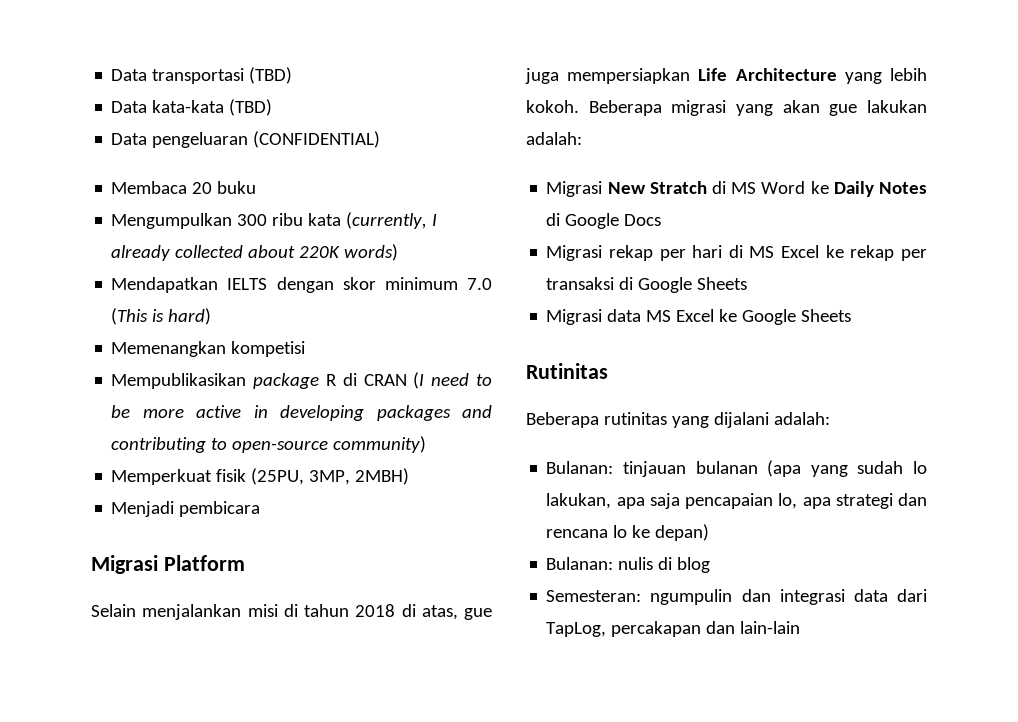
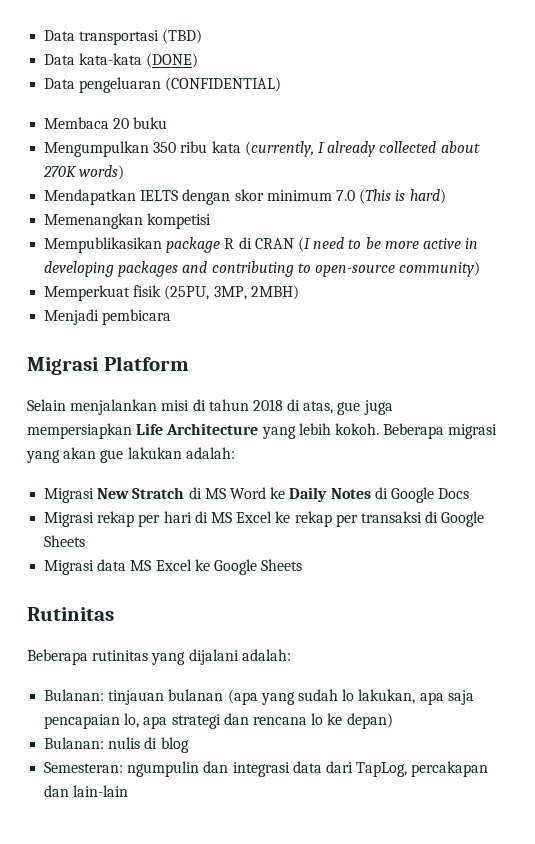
- Data kata-kata (TBD)
+ Data kata-kata (DONE)
- Mengumpulkan 300 ribu kata (currently, I already collected about 220K words)
+ Mengumpulkan 350 ribu kata (currently, I already collected about 270K words)

